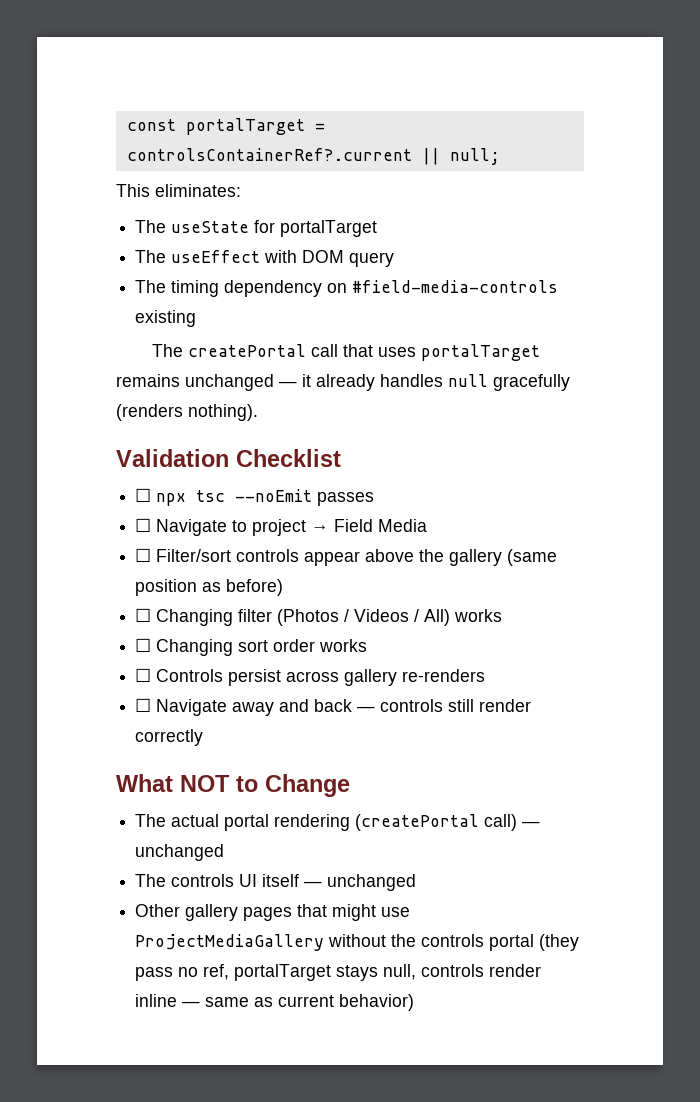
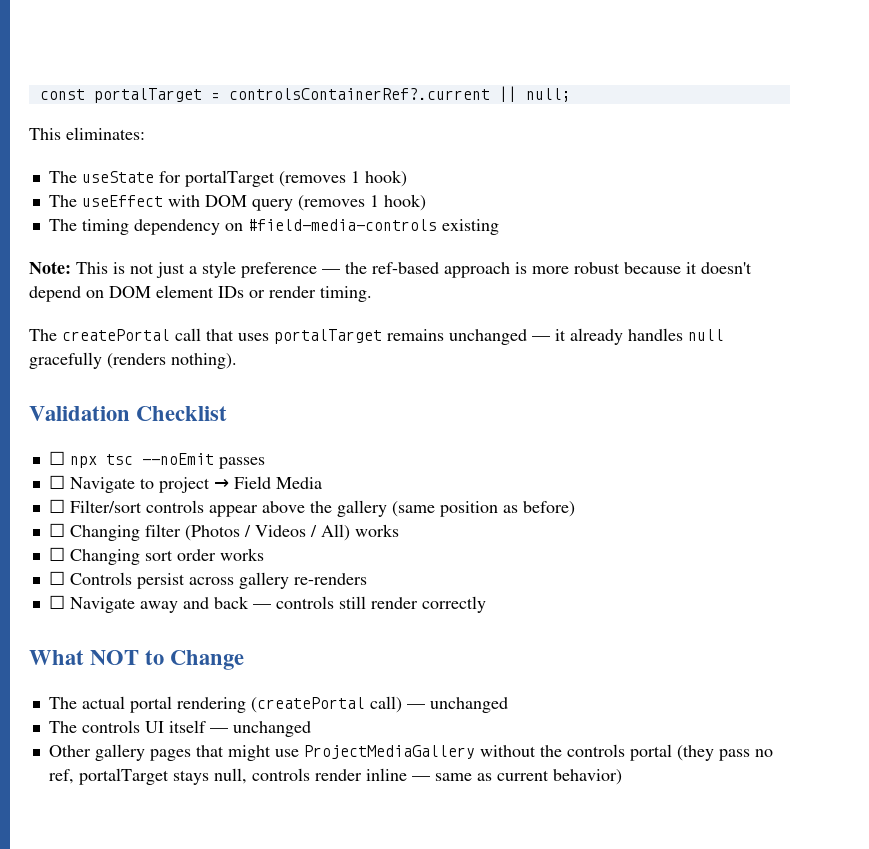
- The useState for portalTarget
+ The useState for portalTarget (removes 1 hook)
- The useEffect with DOM query
+ The useEffect with DOM query (removes 1 hook)
+ Note: This is not just a style preference — the ref-based approach is more robust because it doesn't depend on DOM element IDs or render timing.

